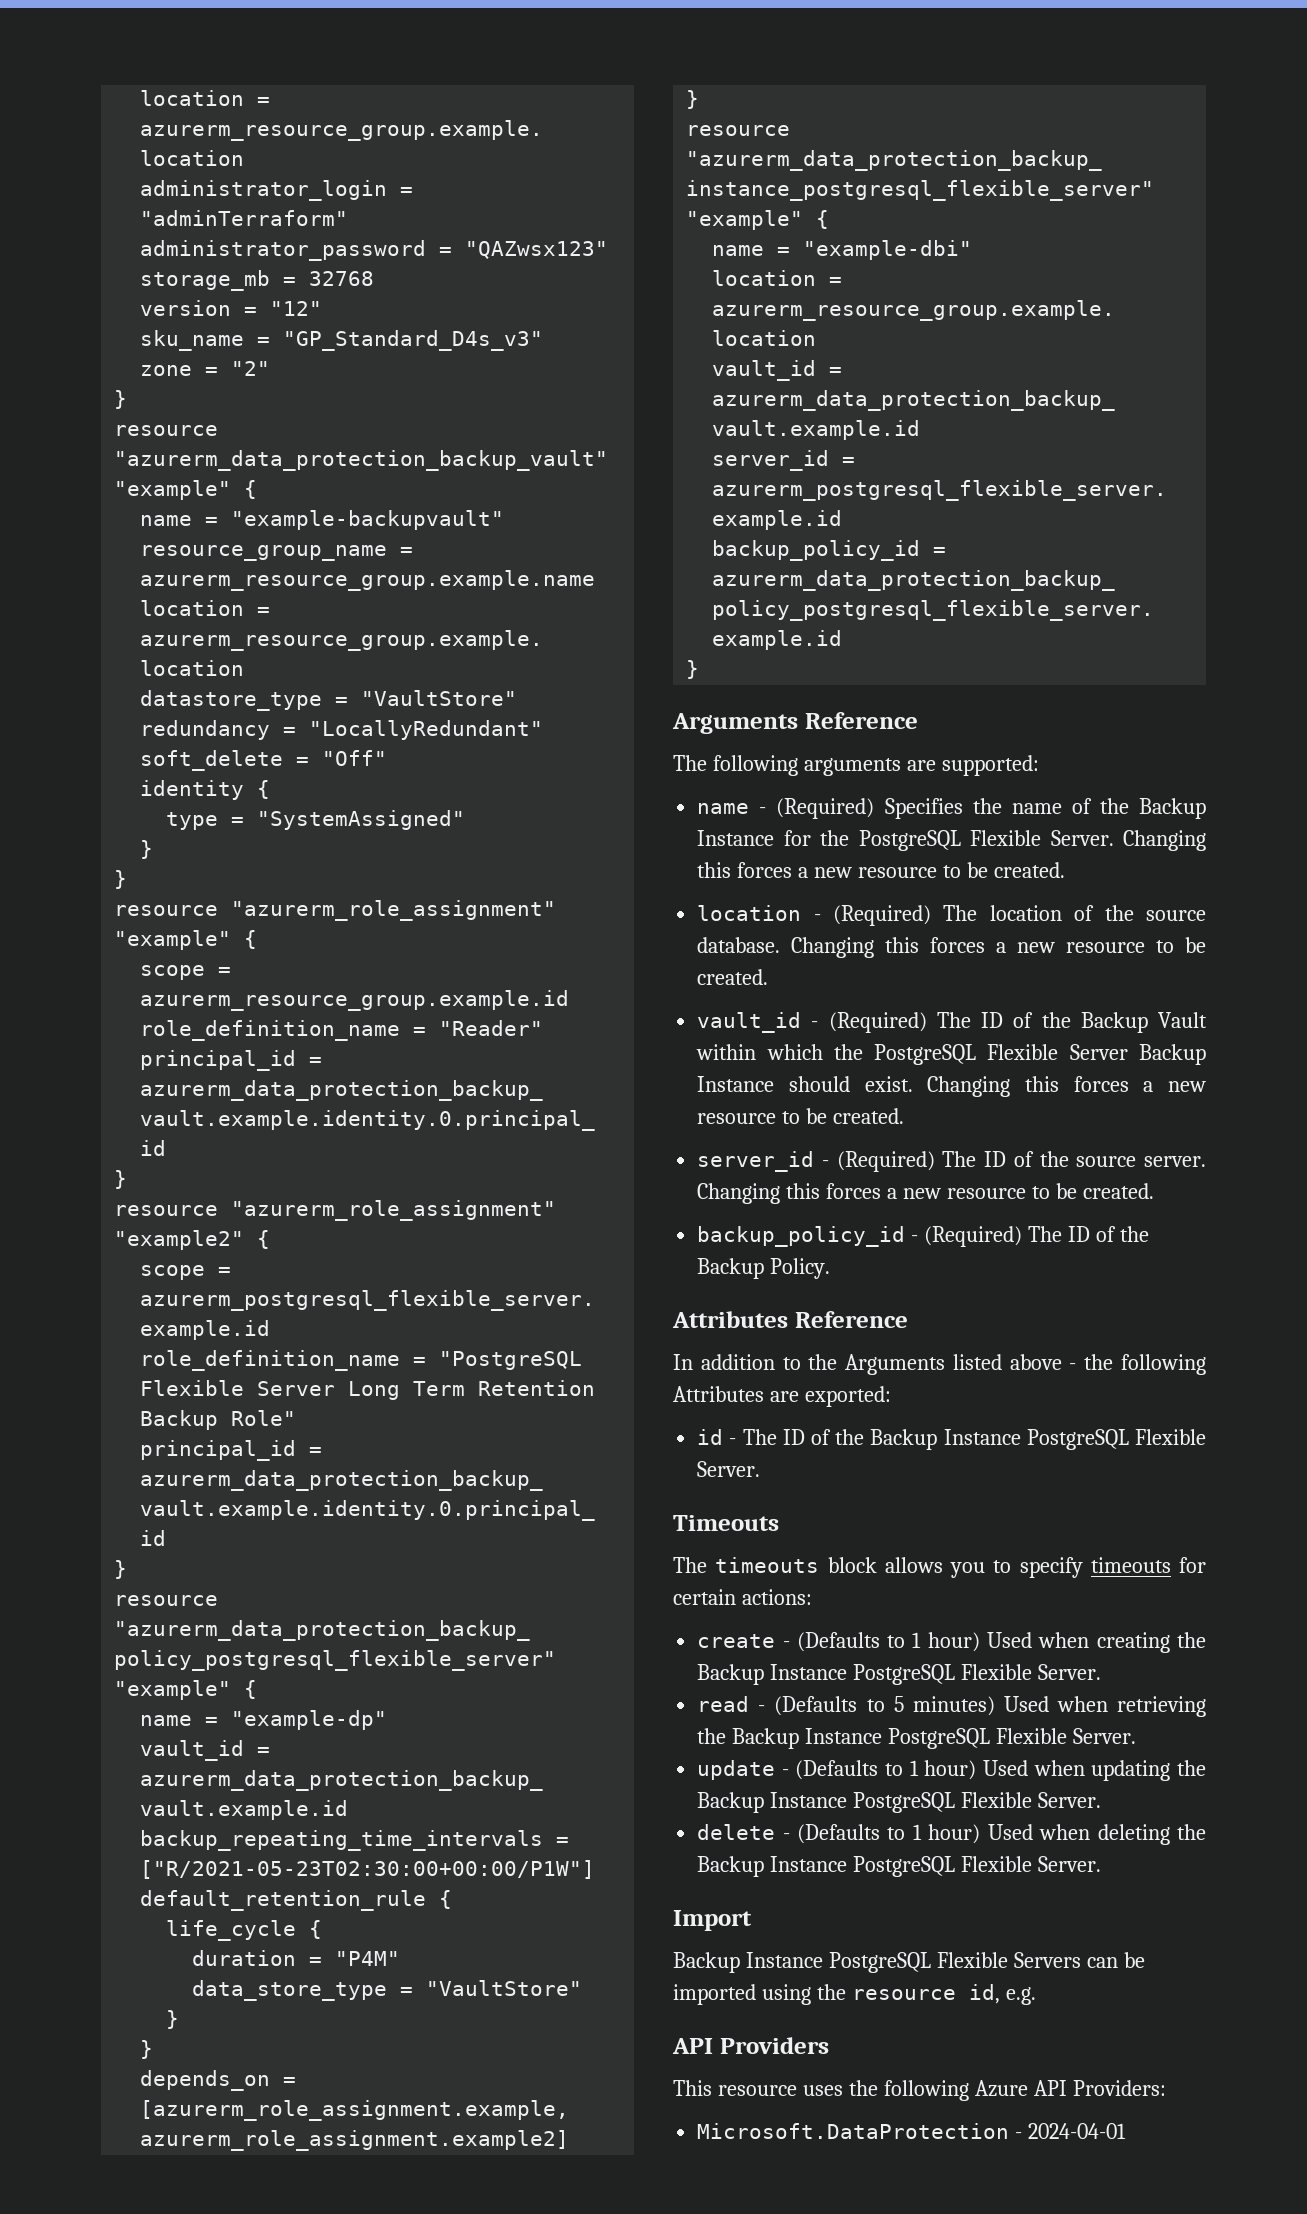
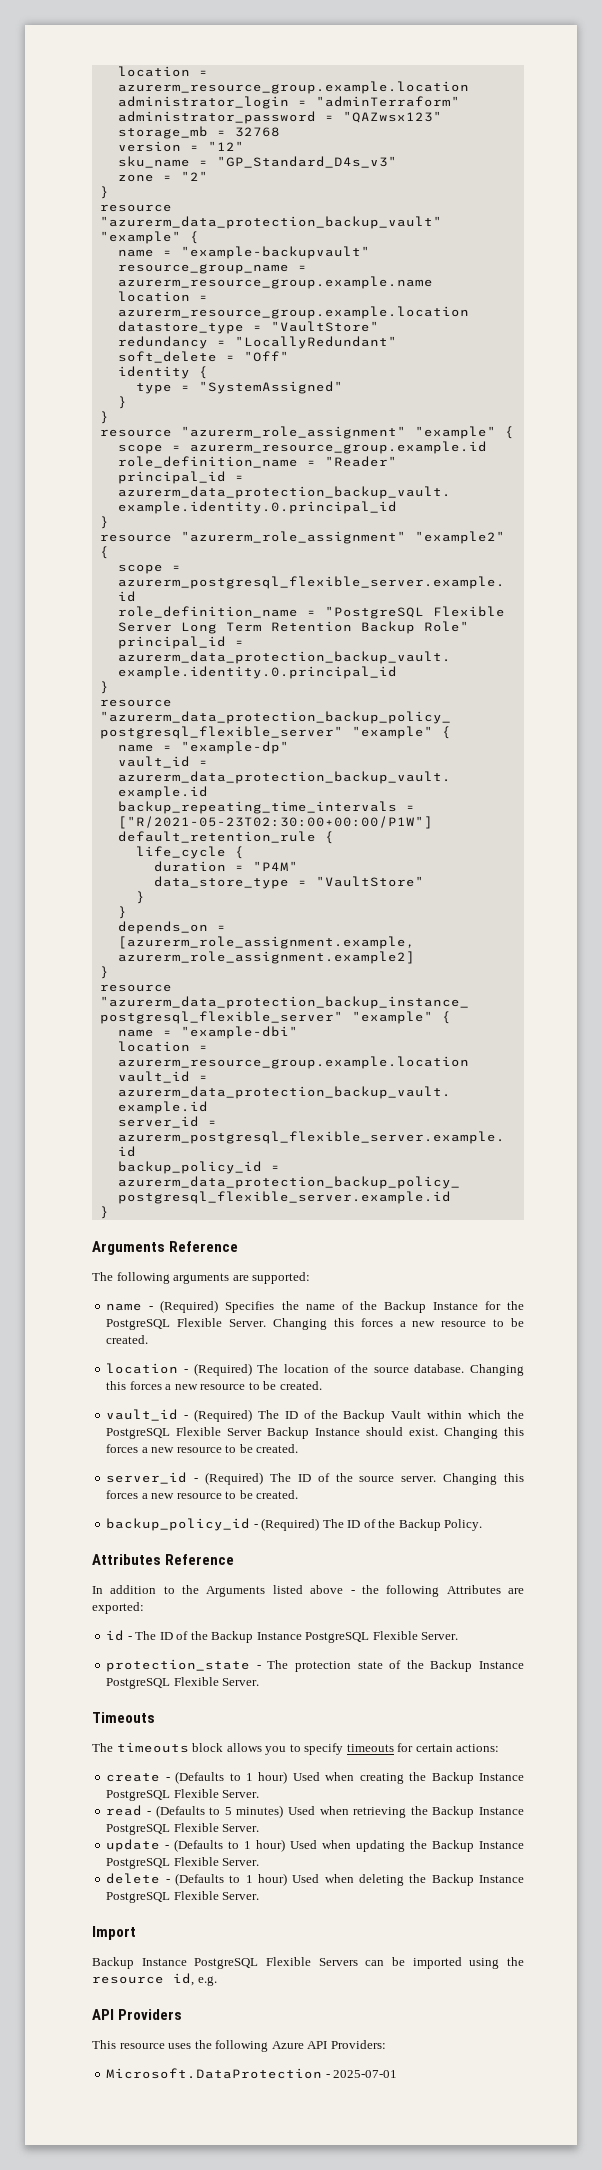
+ protection_state - The protection state of the Backup Instance PostgreSQL Flexible Server.
- Microsoft.DataProtection - 2024-04-01
+ Microsoft.DataProtection - 2025-07-01

